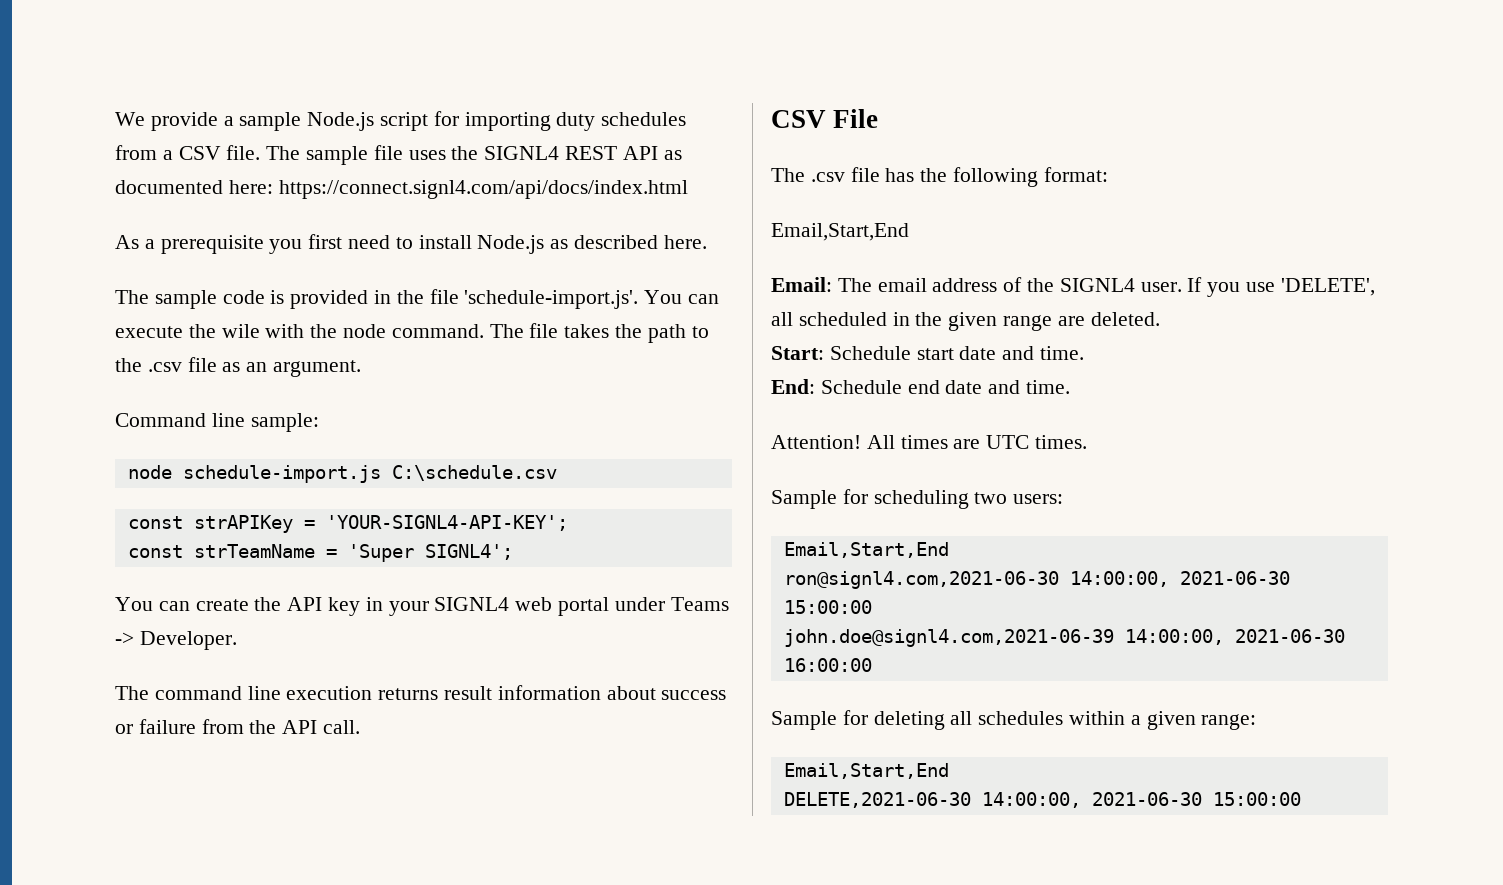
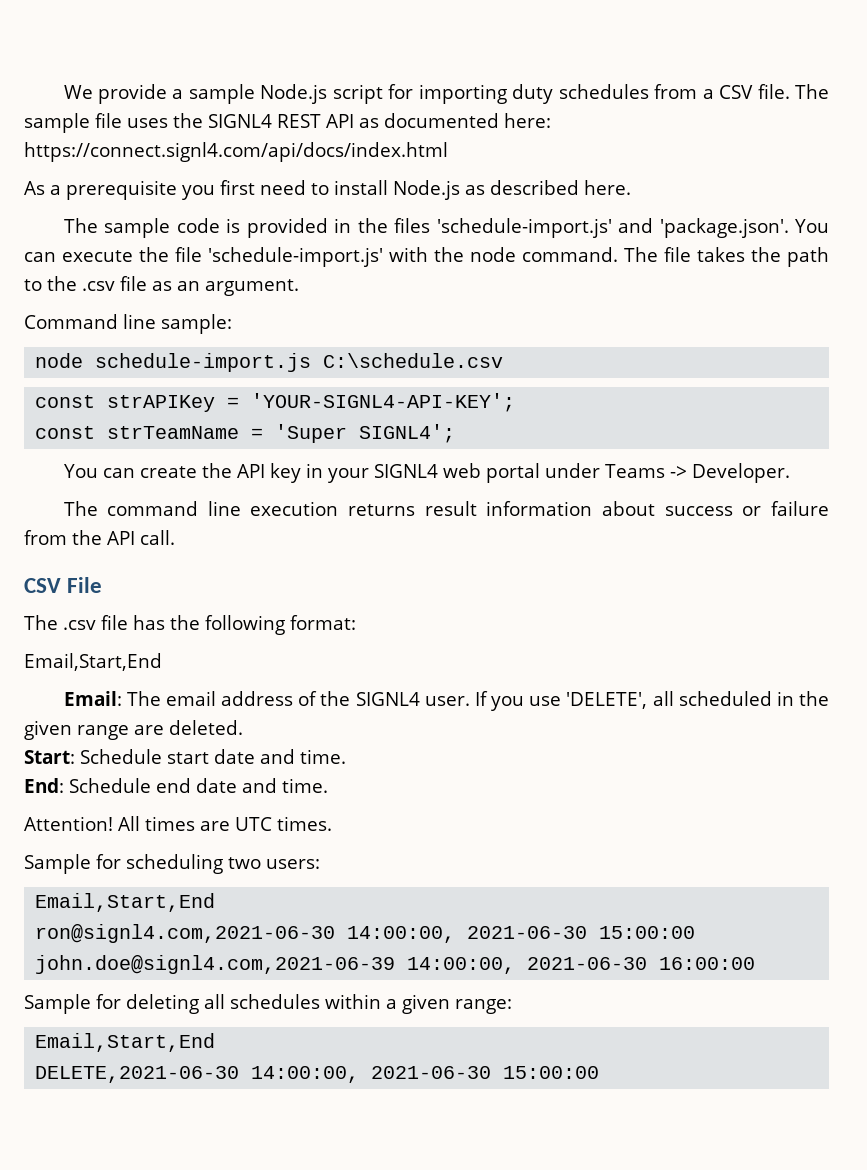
- The sample code is provided in the file 'schedule-import.js'. You can execute the wile with the node command.
+ The sample code is provided in the files 'schedule-import.js' and 'package.json'. You can execute the file 'schedule-import.js' with the node command.

